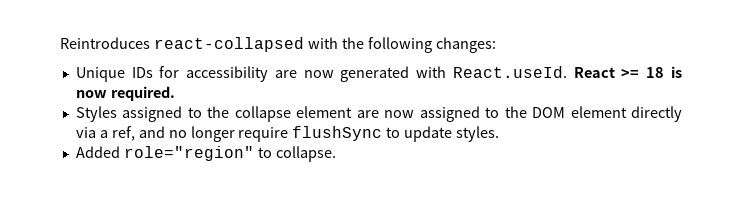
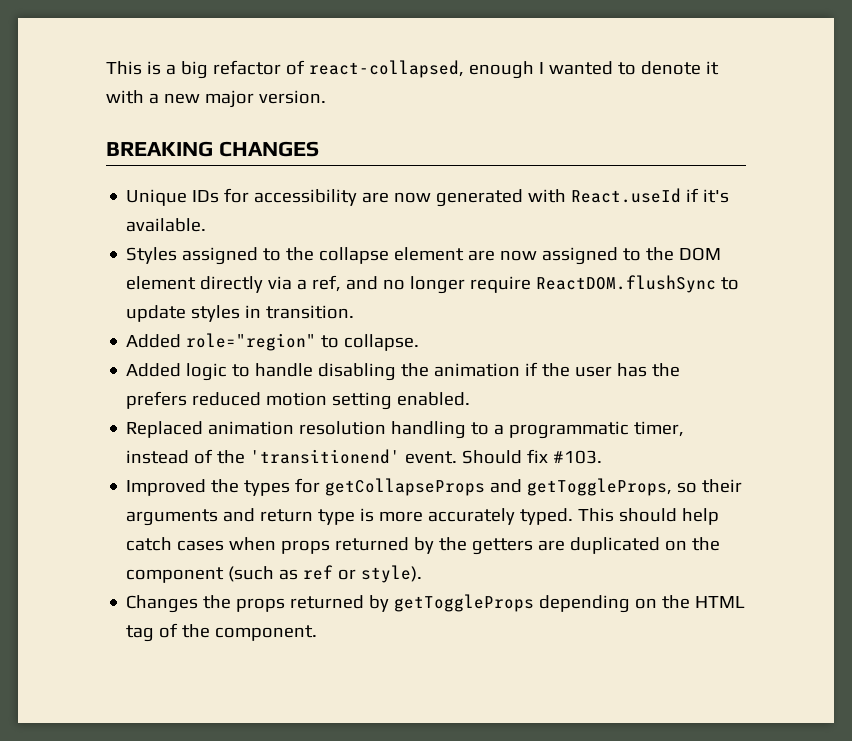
- Reintroduces react-collapsed with the following changes:
+ This is a big refactor of react-collapsed, enough I wanted to denote it with a new major version.
+ BREAKING CHANGES
- Unique IDs for accessibility are now generated with React.useId. React >= 18 is now required.
+ Unique IDs for accessibility are now generated with React.useId if it's available.
- Styles assigned to the collapse element are now assigned to the DOM element directly via a ref, and no longer require flushSync to update styles.
+ Styles assigned to the collapse element are now assigned to the DOM element directly via a ref, and no longer require ReactDOM.flushSync to update styles in transition.
+ Added logic to handle disabling the animation if the user has the prefers reduced motion setting enabled.
+ Replaced animation resolution handling to a programmatic timer, instead of the 'transitionend' event. Should fix #103.
+ Improved the types for getCollapseProps and getToggleProps, so their arguments and return type is more accurately typed. This should help catch cases when props returned by the getters are duplicated on the component (such as ref or style).
+ Changes the props returned by getToggleProps depending on the HTML tag of the component.

